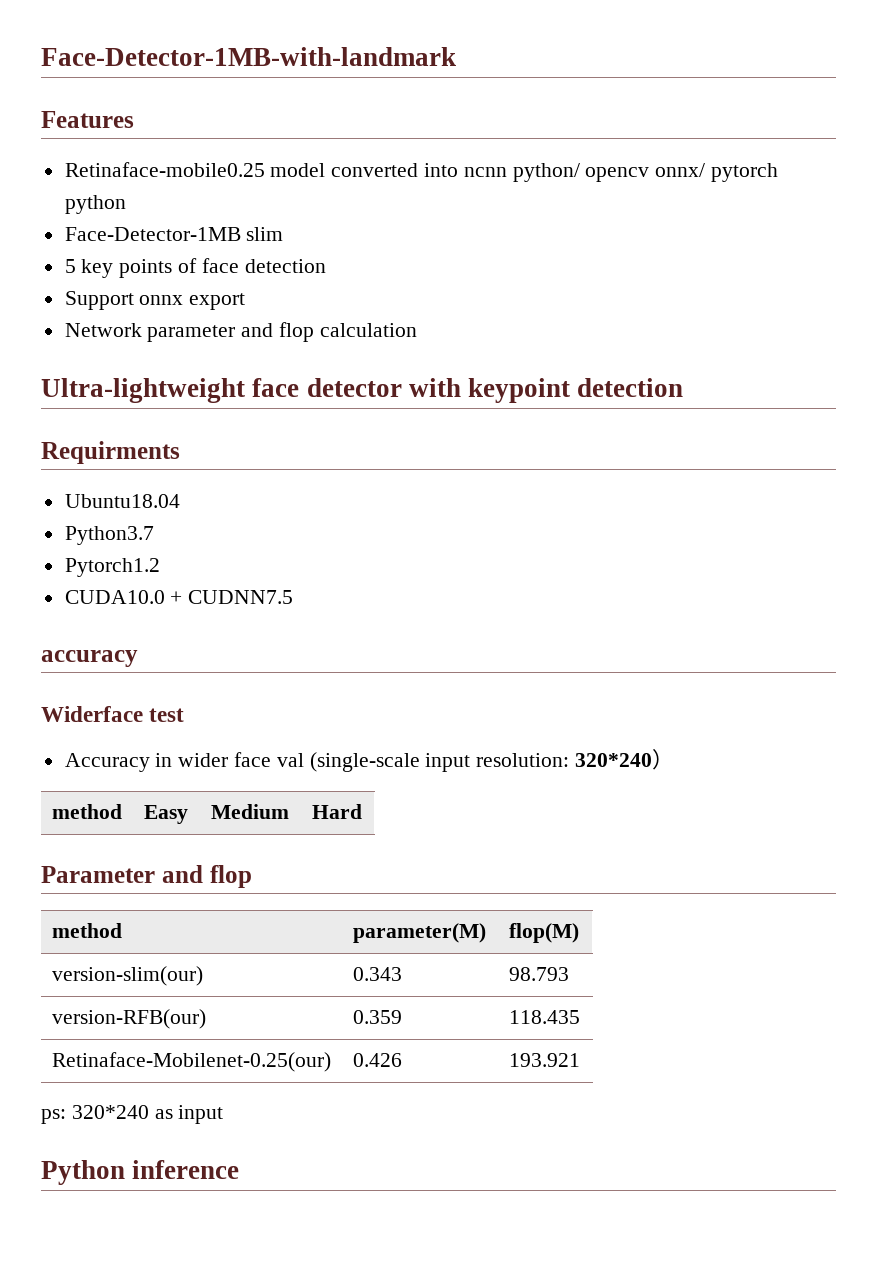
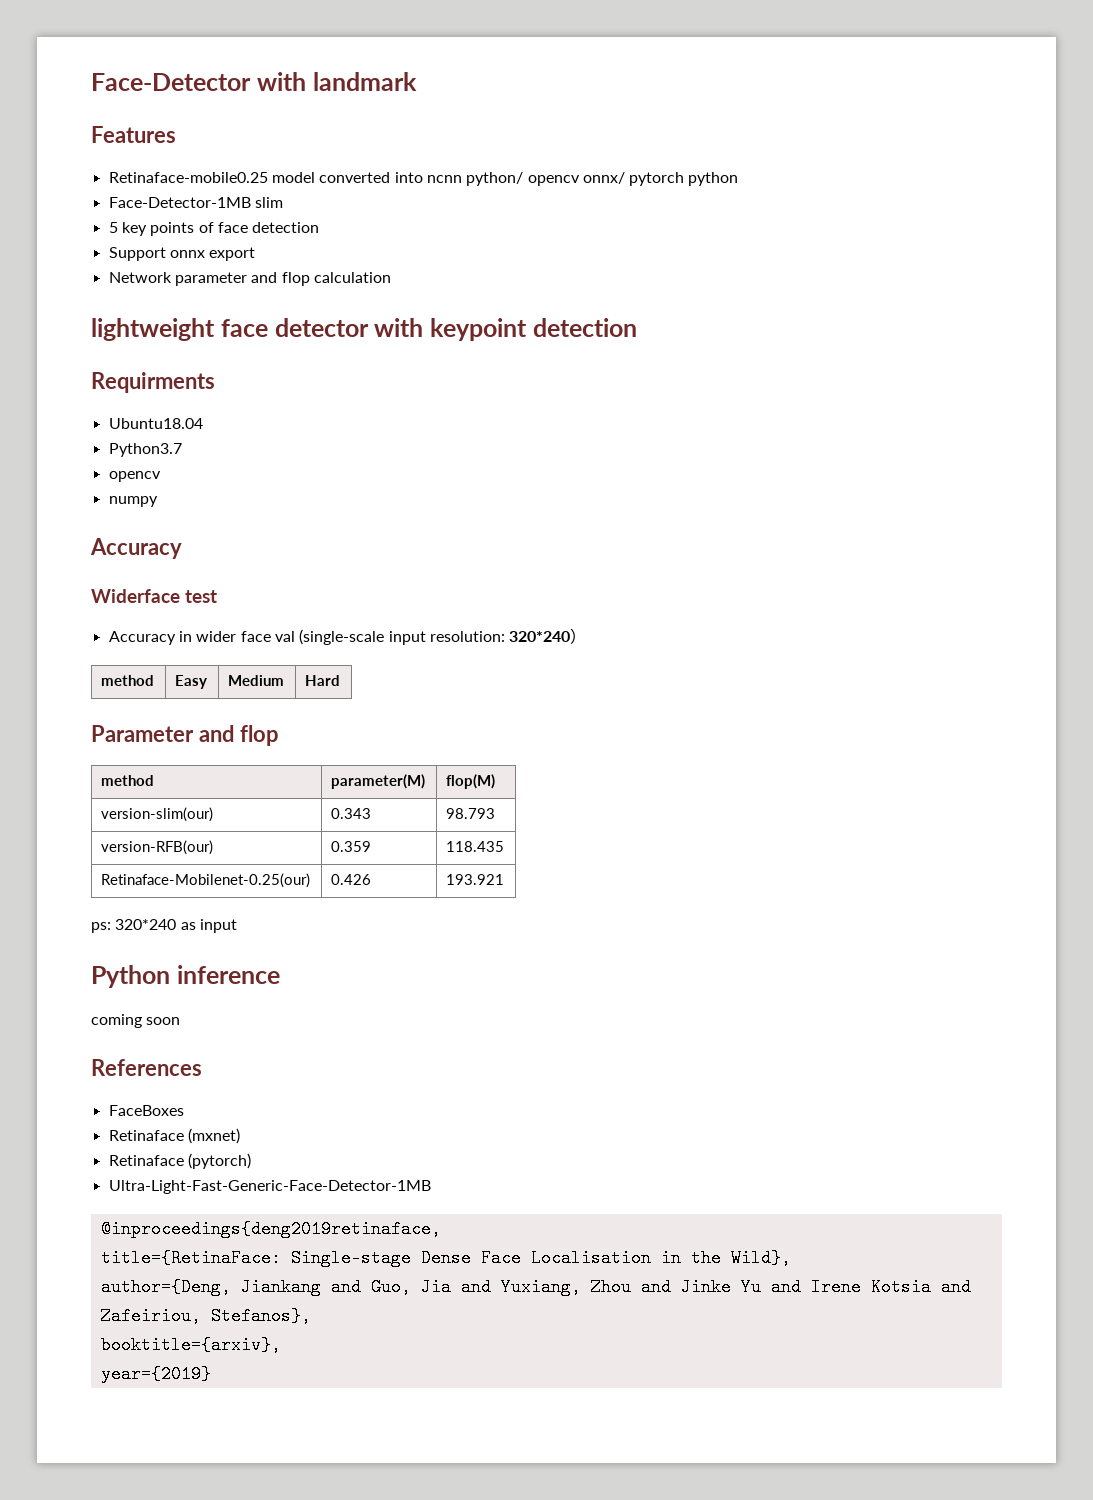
- Face-Detector-1MB-with-landmark
+ Face-Detector with landmark
- Ultra-lightweight face detector with keypoint detection
+ lightweight face detector with keypoint detection
  Python3.7
- Pytorch1.2
- CUDA10.0 + CUDNN7.5
- accuracy
+ opencv
+ numpy
+ Accuracy
+ coming soon
+ References
+ FaceBoxes
+ Retinaface (mxnet)
+ Retinaface (pytorch)
+ Ultra-Light-Fast-Generic-Face-Detector-1MB
+ @inproceedings{deng2019retinaface,
+ title={RetinaFace: Single-stage Dense Face Localisation in the Wild},
+ author={Deng, Jiankang and Guo, Jia and Yuxiang, Zhou and Jinke Yu and Irene Kotsia and Zafeiriou, Stefanos},
+ booktitle={arxiv},
+ year={2019}

